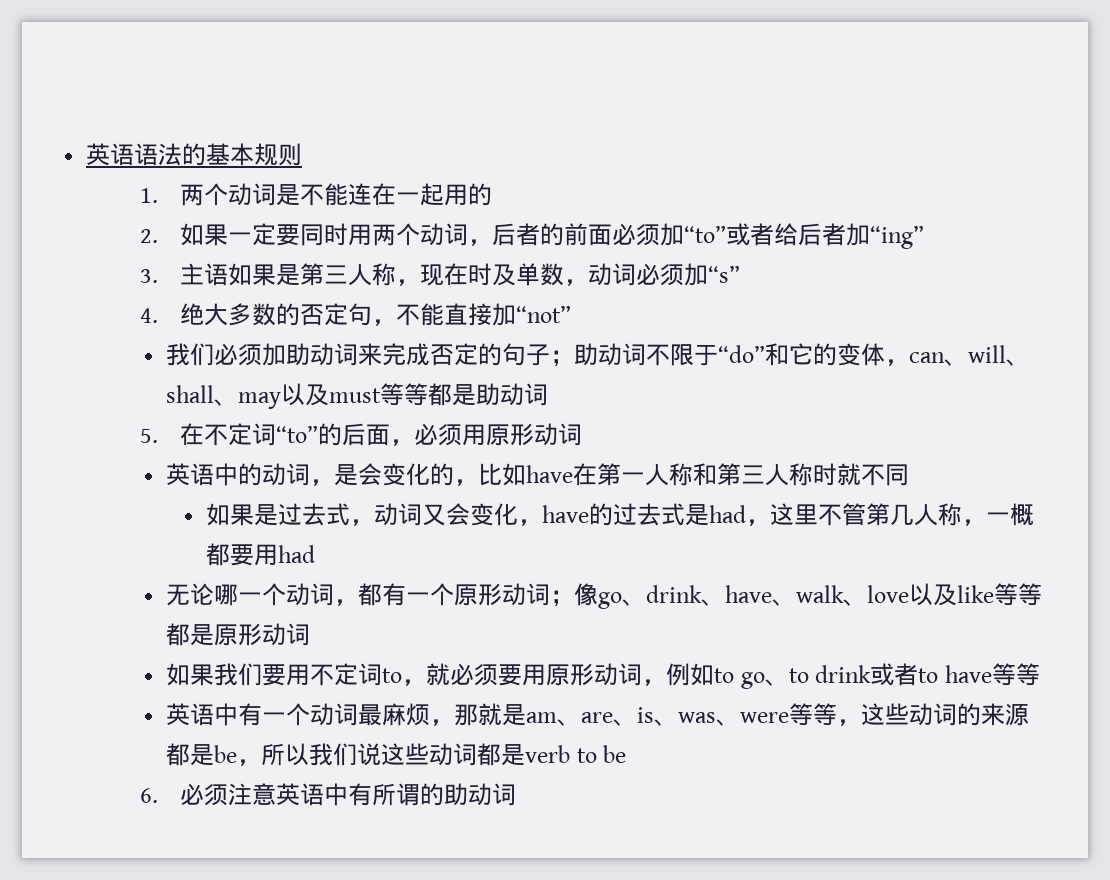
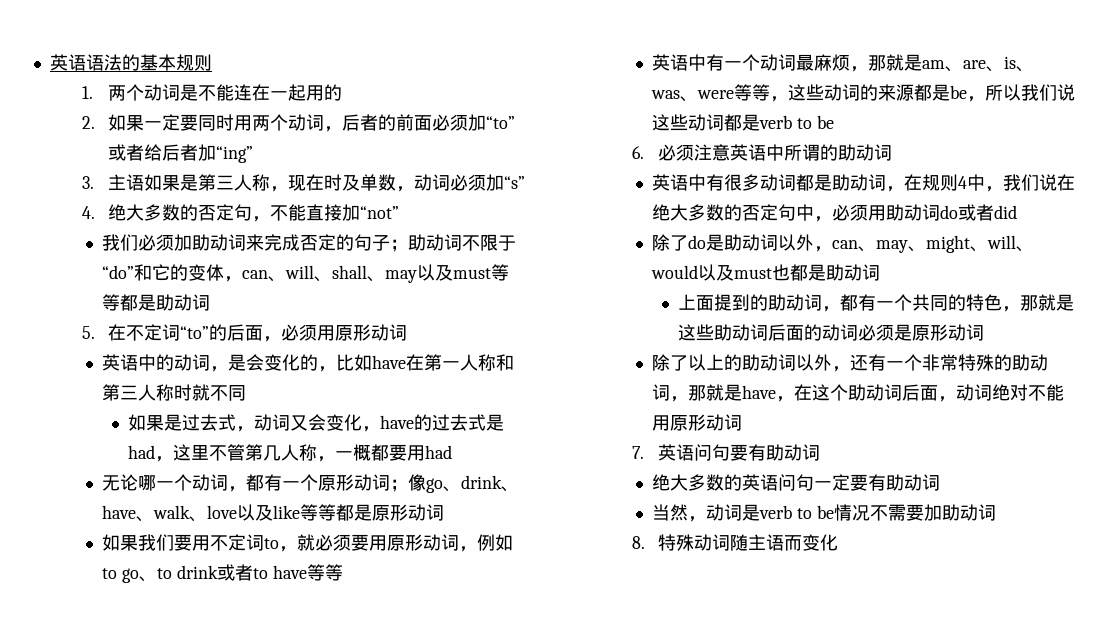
- 6.必须注意英语中有所谓的助动词
+ 6.必须注意英语中所谓的助动词
+ 英语中有很多动词都是助动词，在规则4中，我们说在绝大多数的否定句中，必须用助动词do或者did
+ 除了do是助动词以外，can、may、might、will、would以及must也都是助动词
+ 上面提到的助动词，都有一个共同的特色，那就是这些助动词后面的动词必须是原形动词
+ 除了以上的助动词以外，还有一个非常特殊的助动词，那就是have，在这个助动词后面，动词绝对不能用原形动词
+ 7.英语问句要有助动词
+ 绝大多数的英语问句一定要有助动词
+ 当然，动词是verb to be情况不需要加助动词
+ 8.特殊动词随主语而变化

